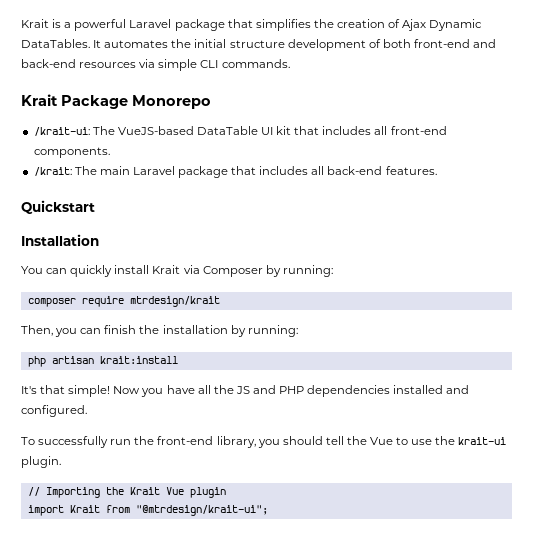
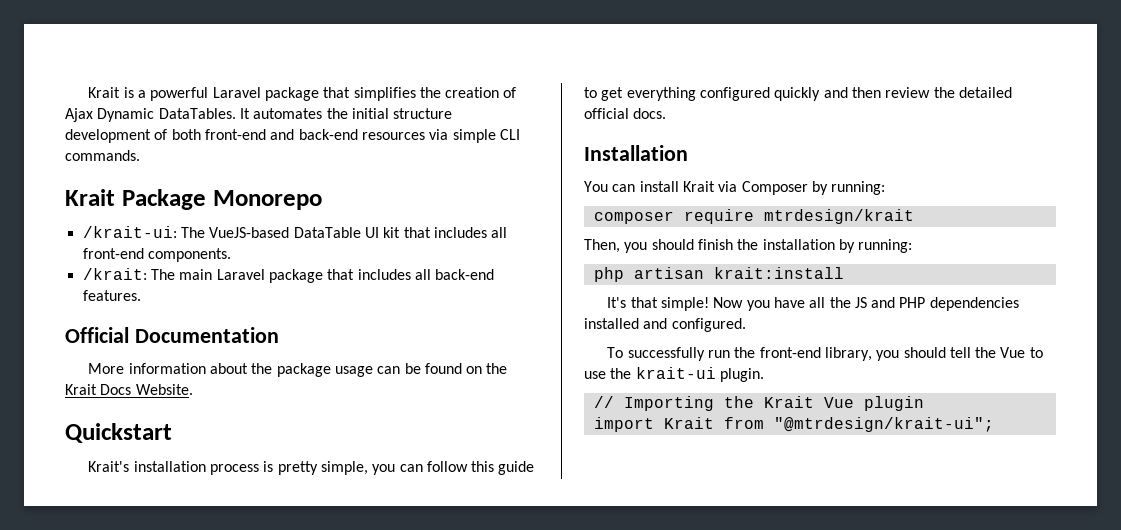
+ Official Documentation
+ More information about the package usage can be found on the Krait Docs Website.
  Quickstart
+ Krait's installation process is pretty simple, you can follow this guide to get everything configured quickly and then review the detailed official docs.
- You can quickly install Krait via Composer by running:
+ You can install Krait via Composer by running:
- Then, you can finish the installation by running:
+ Then, you should finish the installation by running:

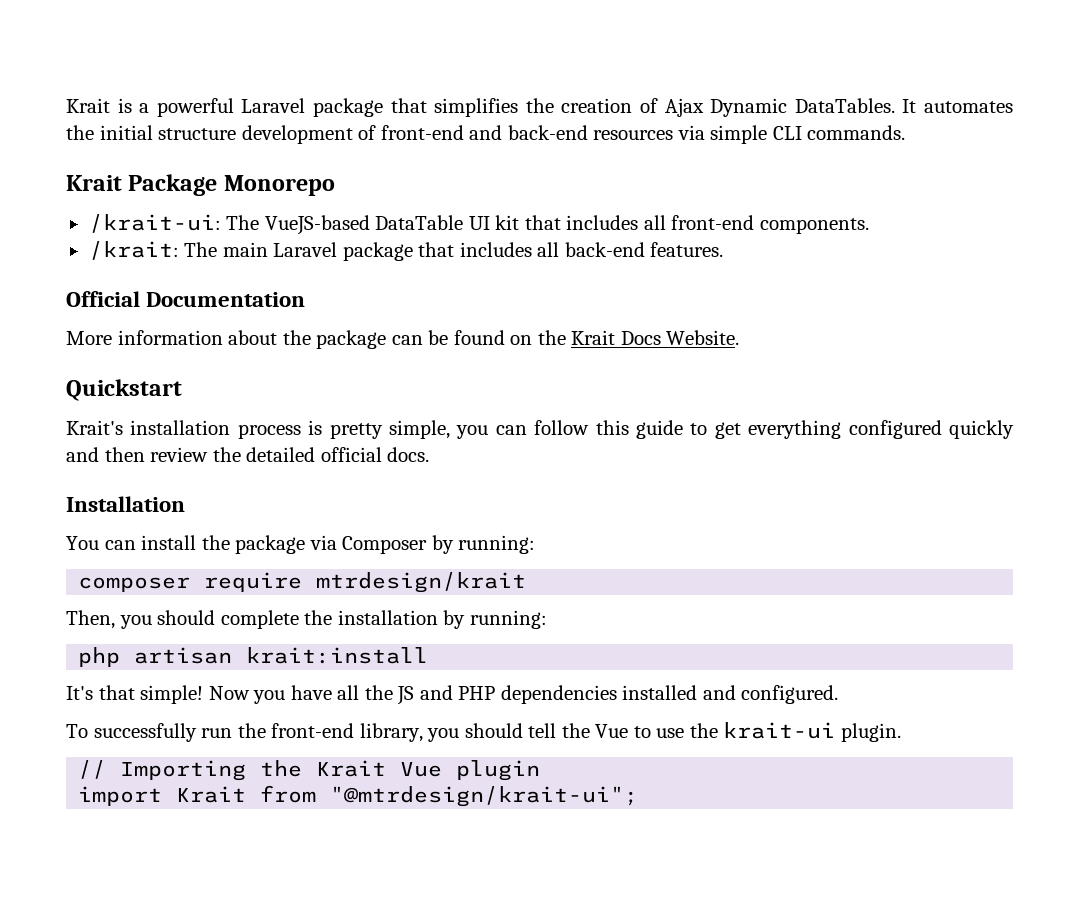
- It automates the initial structure development of both front-end and back-end resources via simple CLI commands.
+ It automates the initial structure development of front-end and back-end resources via simple CLI commands.
- More information about the package usage can be found on the Krait Docs Website.
+ More information about the package can be found on the Krait Docs Website.
- You can install Krait via Composer by running:
+ You can install the package via Composer by running:
- Then, you should finish the installation by running:
+ Then, you should complete the installation by running:

